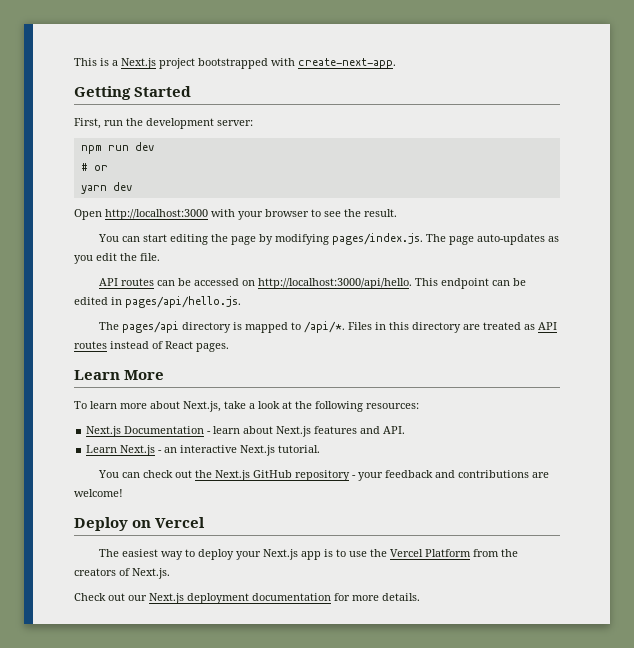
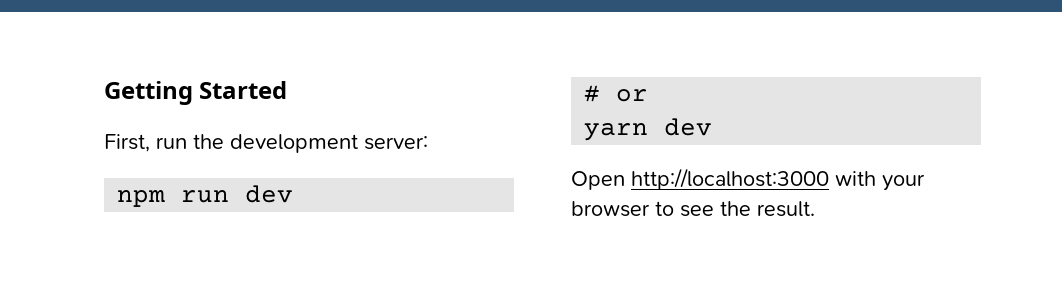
- This is a Next.js project bootstrapped with create-next-app.
- You can start editing the page by modifying pages/index.js. The page auto-updates as you edit the file.
- API routes can be accessed on http://localhost:3000/api/hello. This endpoint can be edited in pages/api/hello.js.
- The pages/api directory is mapped to /api/*. Files in this directory are treated as API routes instead of React pages.
- Learn More
- To learn more about Next.js, take a look at the following resources:
- Next.js Documentation - learn about Next.js features and API.
- Learn Next.js - an interactive Next.js tutorial.
- You can check out the Next.js GitHub repository - your feedback and contributions are welcome!
- Deploy on Vercel
- The easiest way to deploy your Next.js app is to use the Vercel Platform from the creators of Next.js.
- Check out our Next.js deployment documentation for more details.

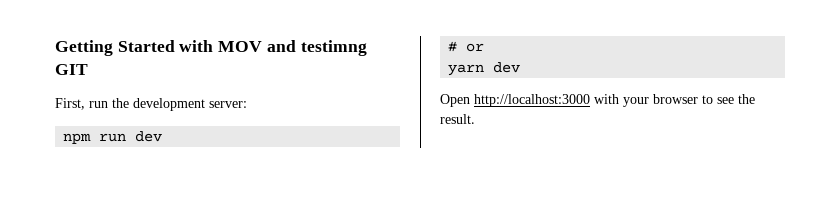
- Getting Started
+ Getting Started with MOV and testimng GIT

